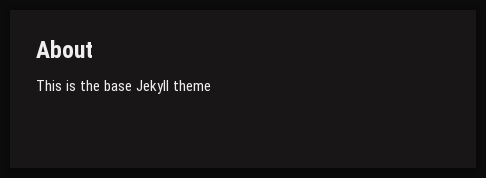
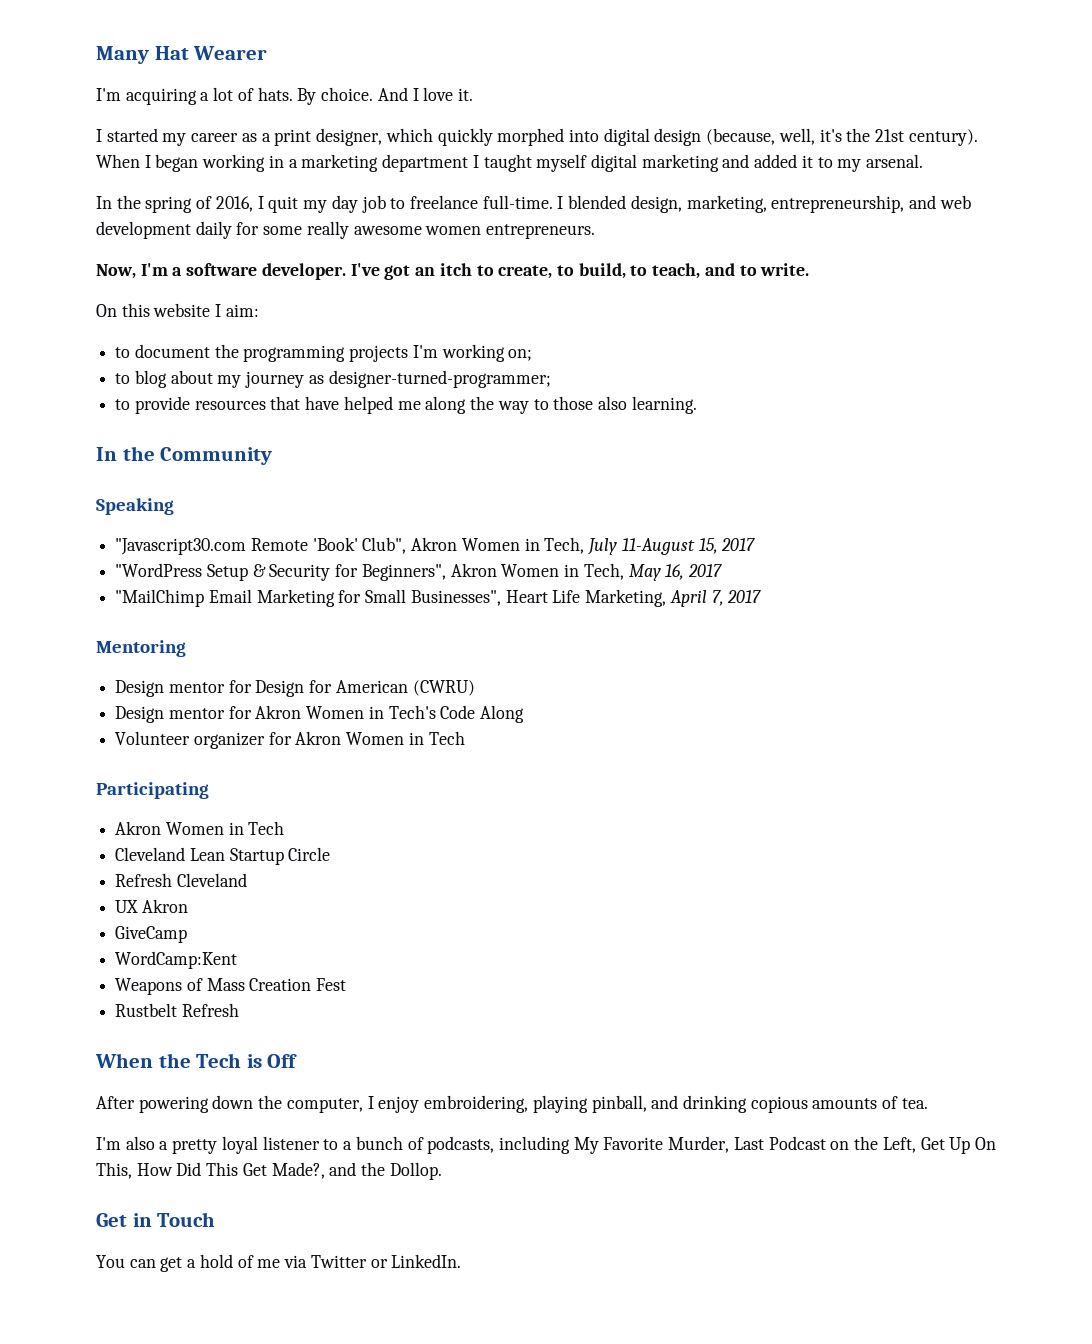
- About
- This is the base Jekyll theme
+ Many Hat Wearer
+ I'm acquiring a lot of hats. By choice. And I love it.
+ I started my career as a print designer, which quickly morphed into digital design (because, well, it's the 21st century). When I began working in a marketing department I taught myself digital marketing and added it to my arsenal.
+ In the spring of 2016, I quit my day job to freelance full-time. I blended design, marketing, entrepreneurship, and web development daily for some really awesome women entrepreneurs.
+ Now, I'm a software developer. I've got an itch to create, to build, to teach, and to write.
+ On this website I aim:
+ to document the programming projects I'm working on;
+ to blog about my journey as designer-turned-programmer;
+ to provide resources that have helped me along the way to those also learning.
+ In the Community
+ Speaking
+ "Javascript30.com Remote 'Book' Club", Akron Women in Tech, July 11-August 15, 2017
+ "WordPress Setup & Security for Beginners", Akron Women in Tech, May 16, 2017
+ "MailChimp Email Marketing for Small Businesses", Heart Life Marketing, April 7, 2017
+ Mentoring
+ Design mentor for Design for American (CWRU)
+ Design mentor for Akron Women in Tech's Code Along
+ Volunteer organizer for Akron Women in Tech
+ Participating
+ Akron Women in Tech
+ Cleveland Lean Startup Circle
+ Refresh Cleveland
+ UX Akron
+ GiveCamp
+ WordCamp:Kent
+ Weapons of Mass Creation Fest
+ Rustbelt Refresh
+ When the Tech is Off
+ After powering down the computer, I enjoy embroidering, playing pinball, and drinking copious amounts of tea.
+ I'm also a pretty loyal listener to a bunch of podcasts, including My Favorite Murder, Last Podcast on the Left, Get Up On This, How Did This Get Made?, and the Dollop.
+ Get in Touch
+ You can get a hold of me via Twitter or LinkedIn.

